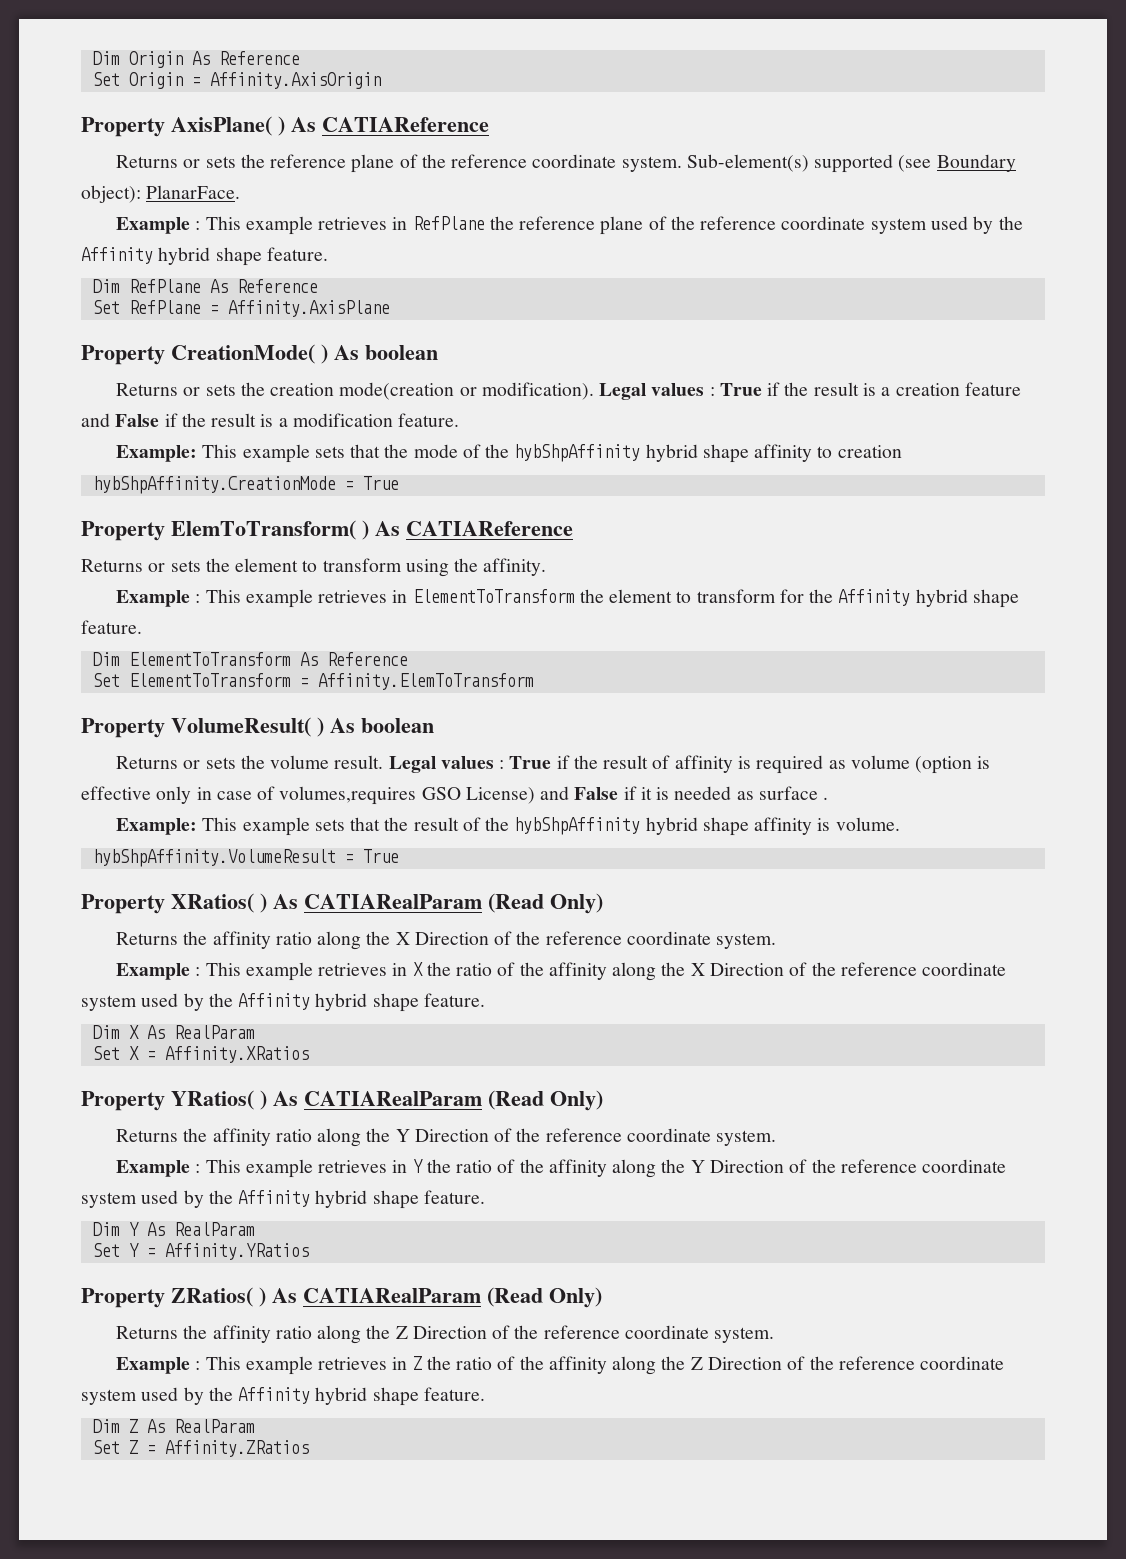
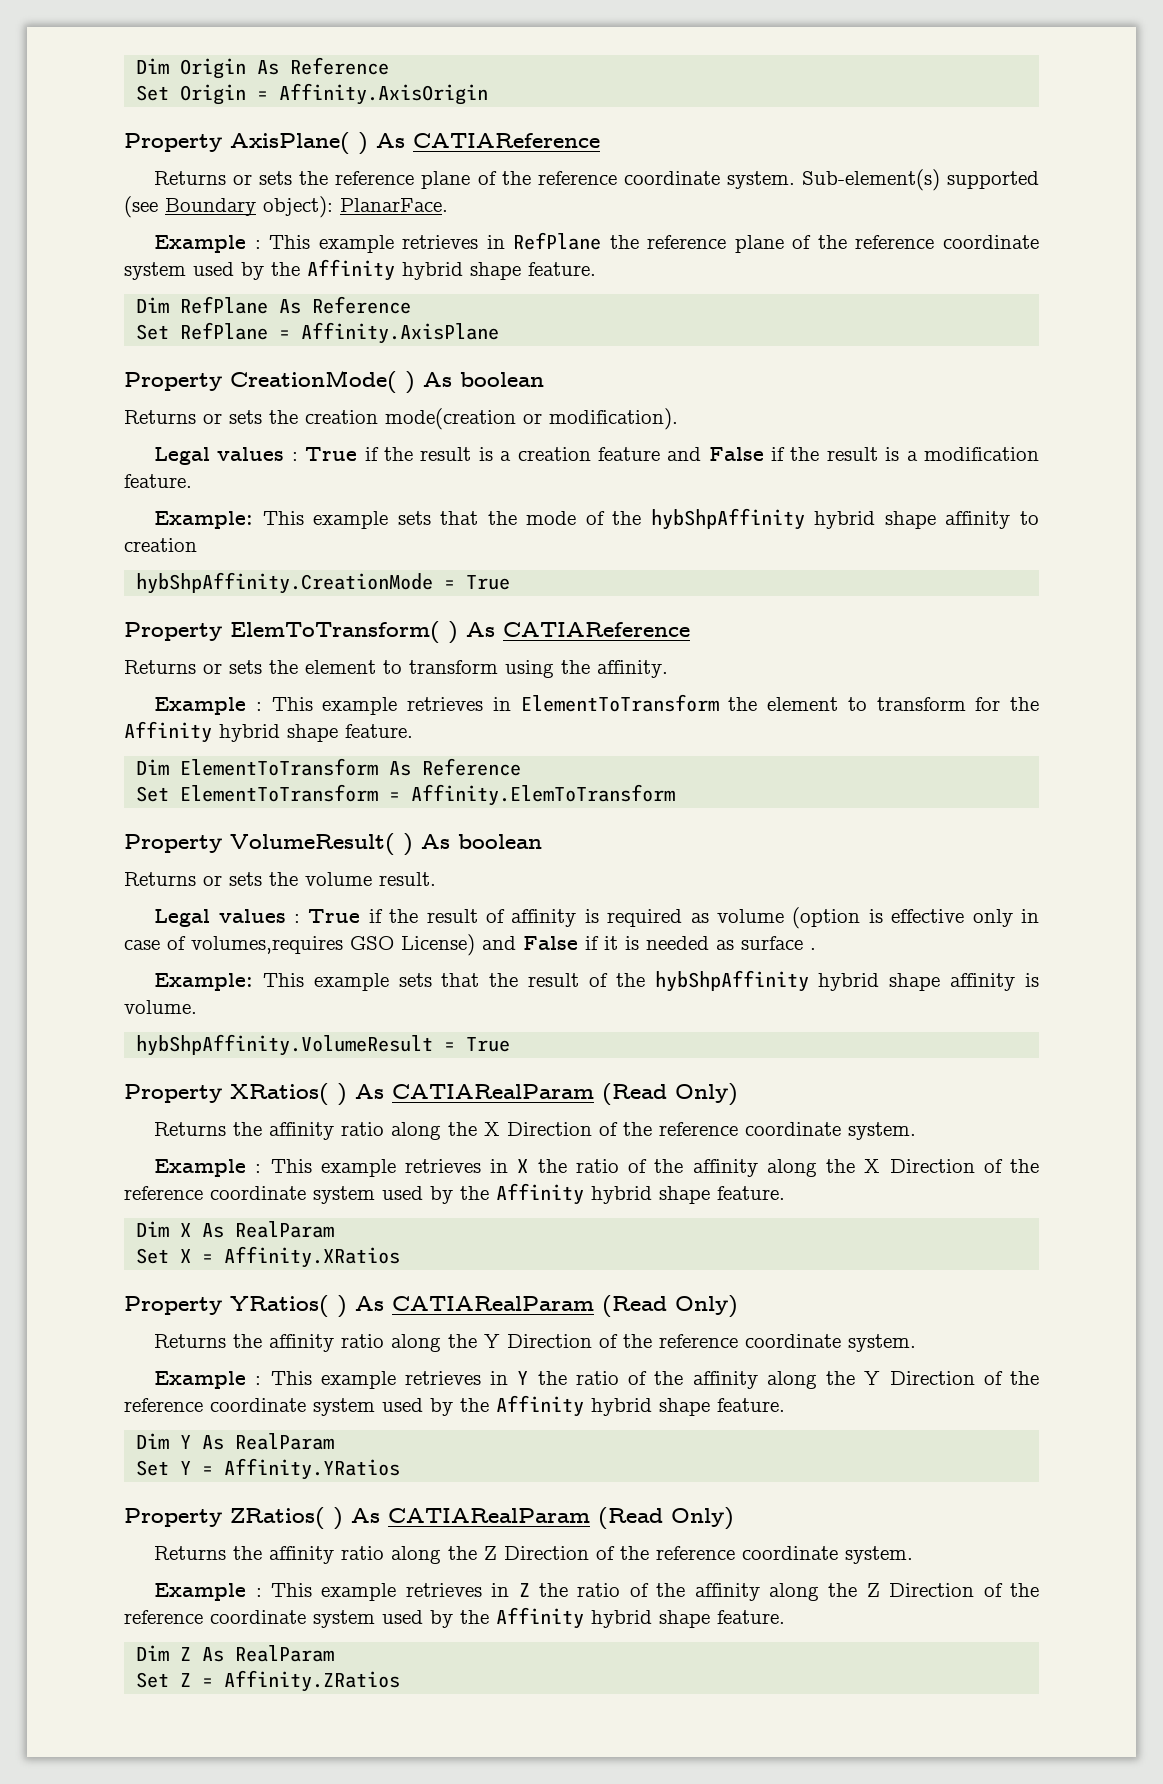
- Returns or sets the creation mode(creation or modification). Legal values : True if the result is a creation feature and False if the result is a modification feature.
+ Returns or sets the creation mode(creation or modification).
+ Legal values : True if the result is a creation feature and False if the result is a modification feature.
- Returns or sets the volume result. Legal values : True if the result of affinity is required as volume (option is effective only in case of volumes,requires GSO License) and False if it is needed as surface .
+ Returns or sets the volume result.
+ Legal values : True if the result of affinity is required as volume (option is effective only in case of volumes,requires GSO License) and False if it is needed as surface .

